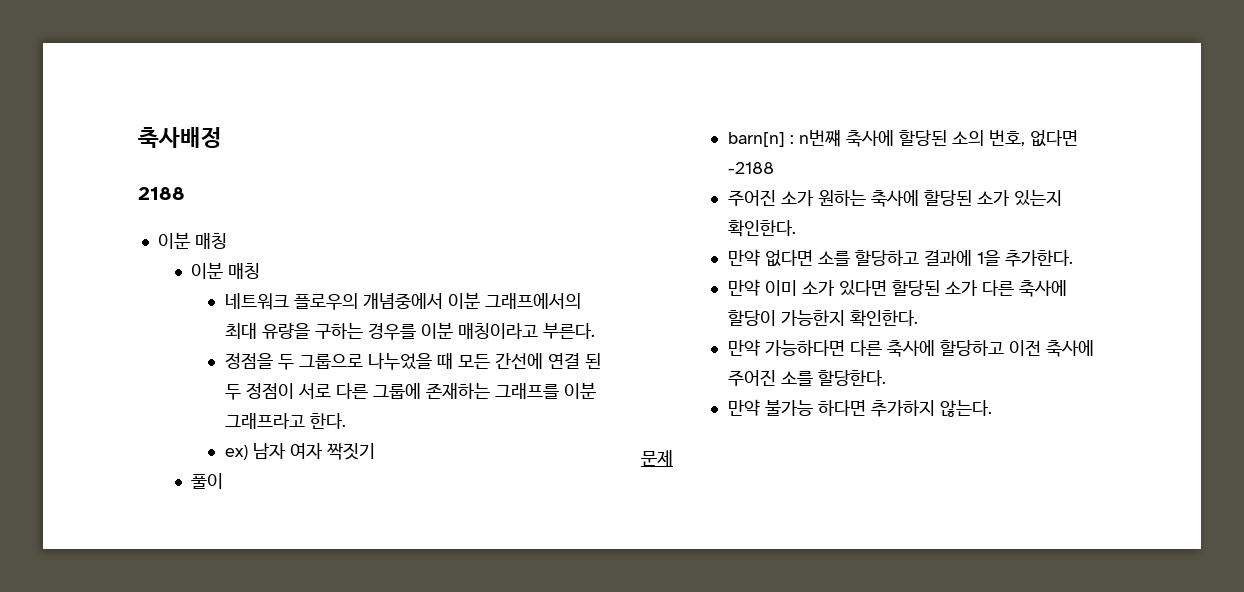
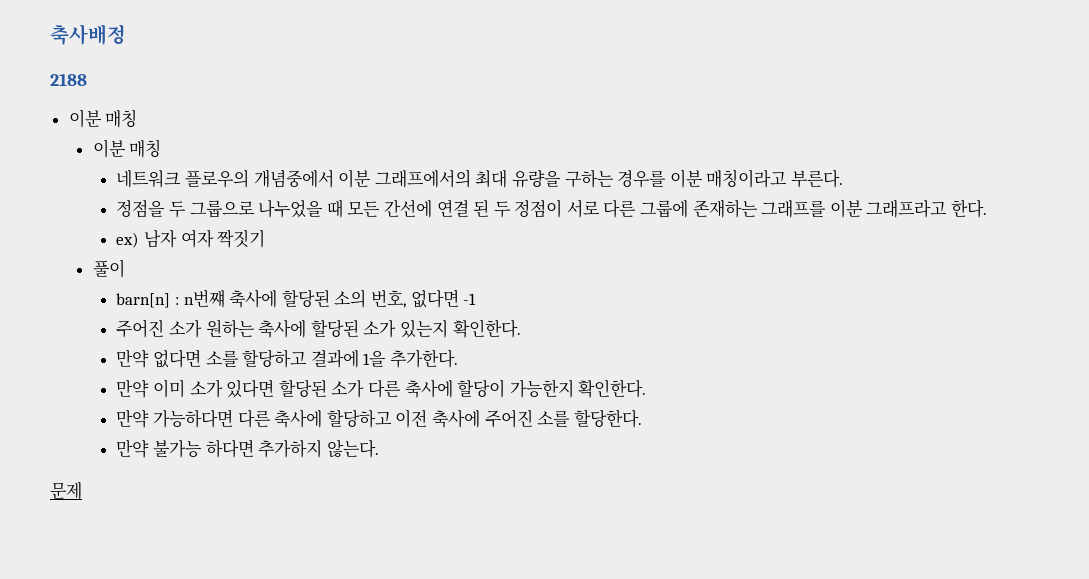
- barn[n] : n번쨰 축사에 할당된 소의 번호, 없다면 -2188
+ barn[n] : n번쨰 축사에 할당된 소의 번호, 없다면 -1

